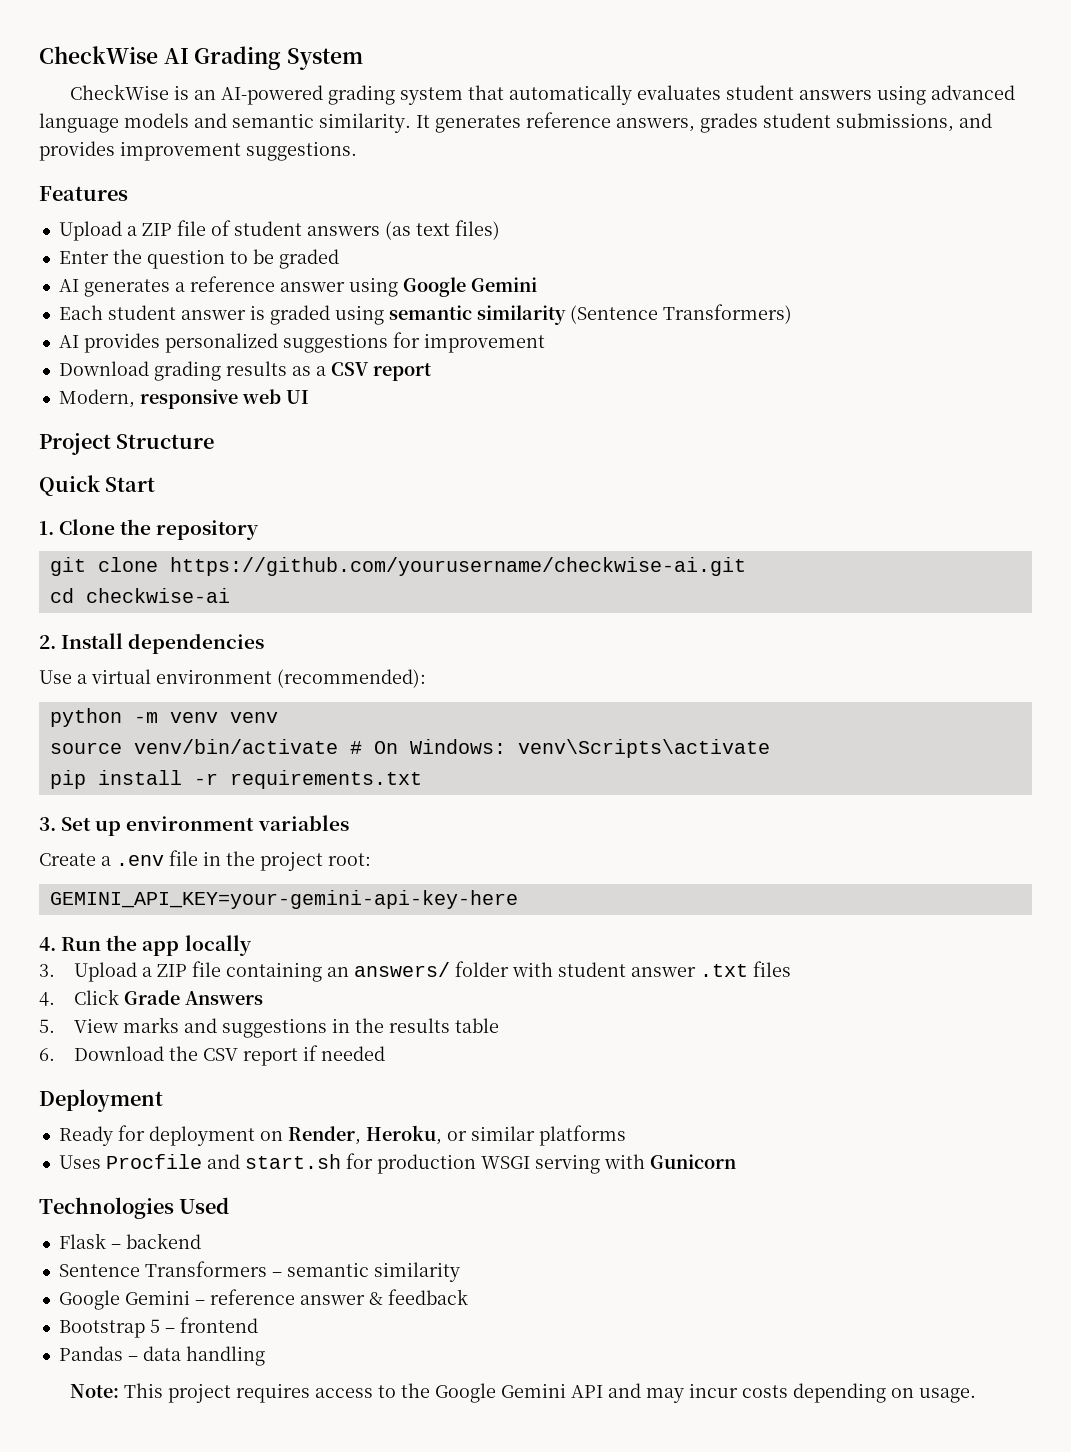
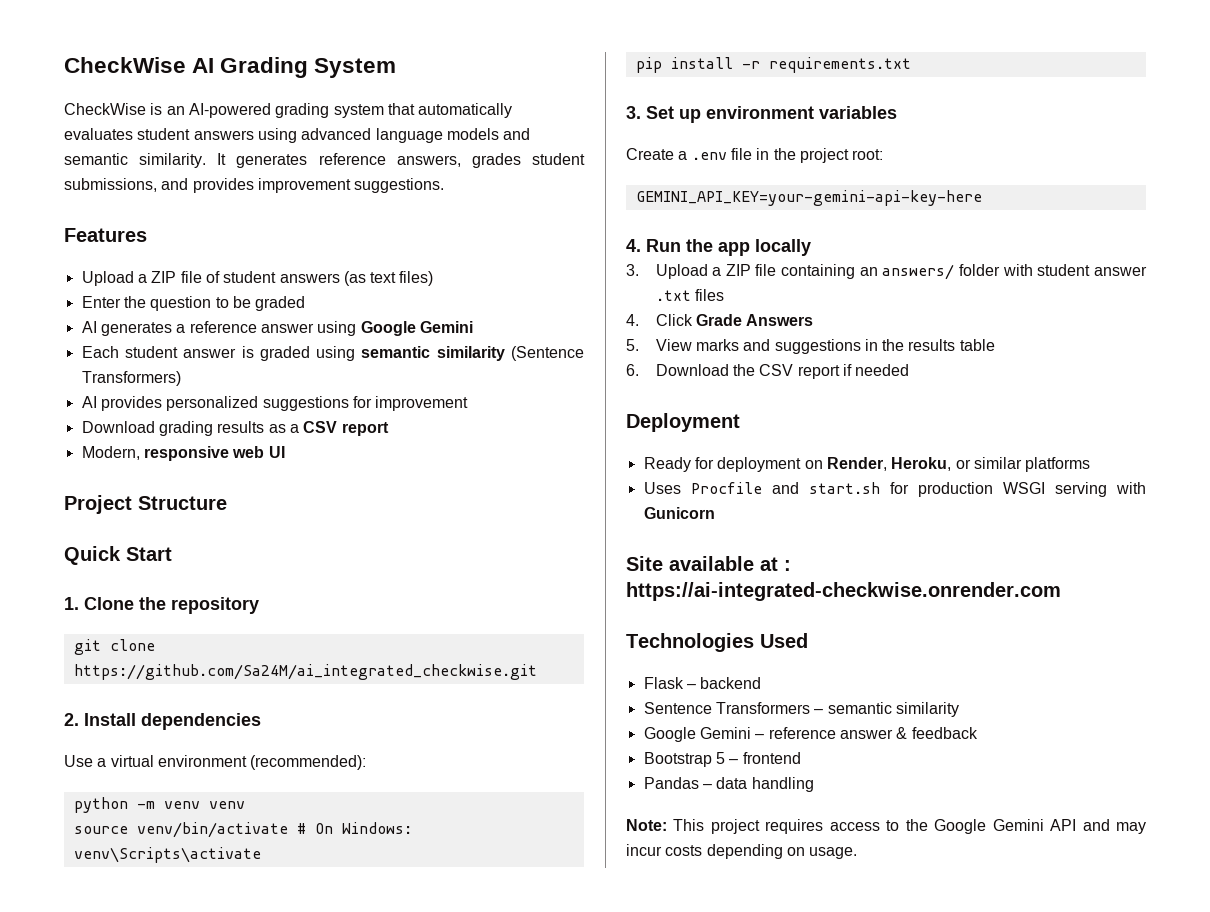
- git clone https://github.com/yourusername/checkwise-ai.git
- cd checkwise-ai
+ git clone https://github.com/Sa24M/ai_integrated_checkwise.git
+ Site available at : https://ai-integrated-checkwise.onrender.com

